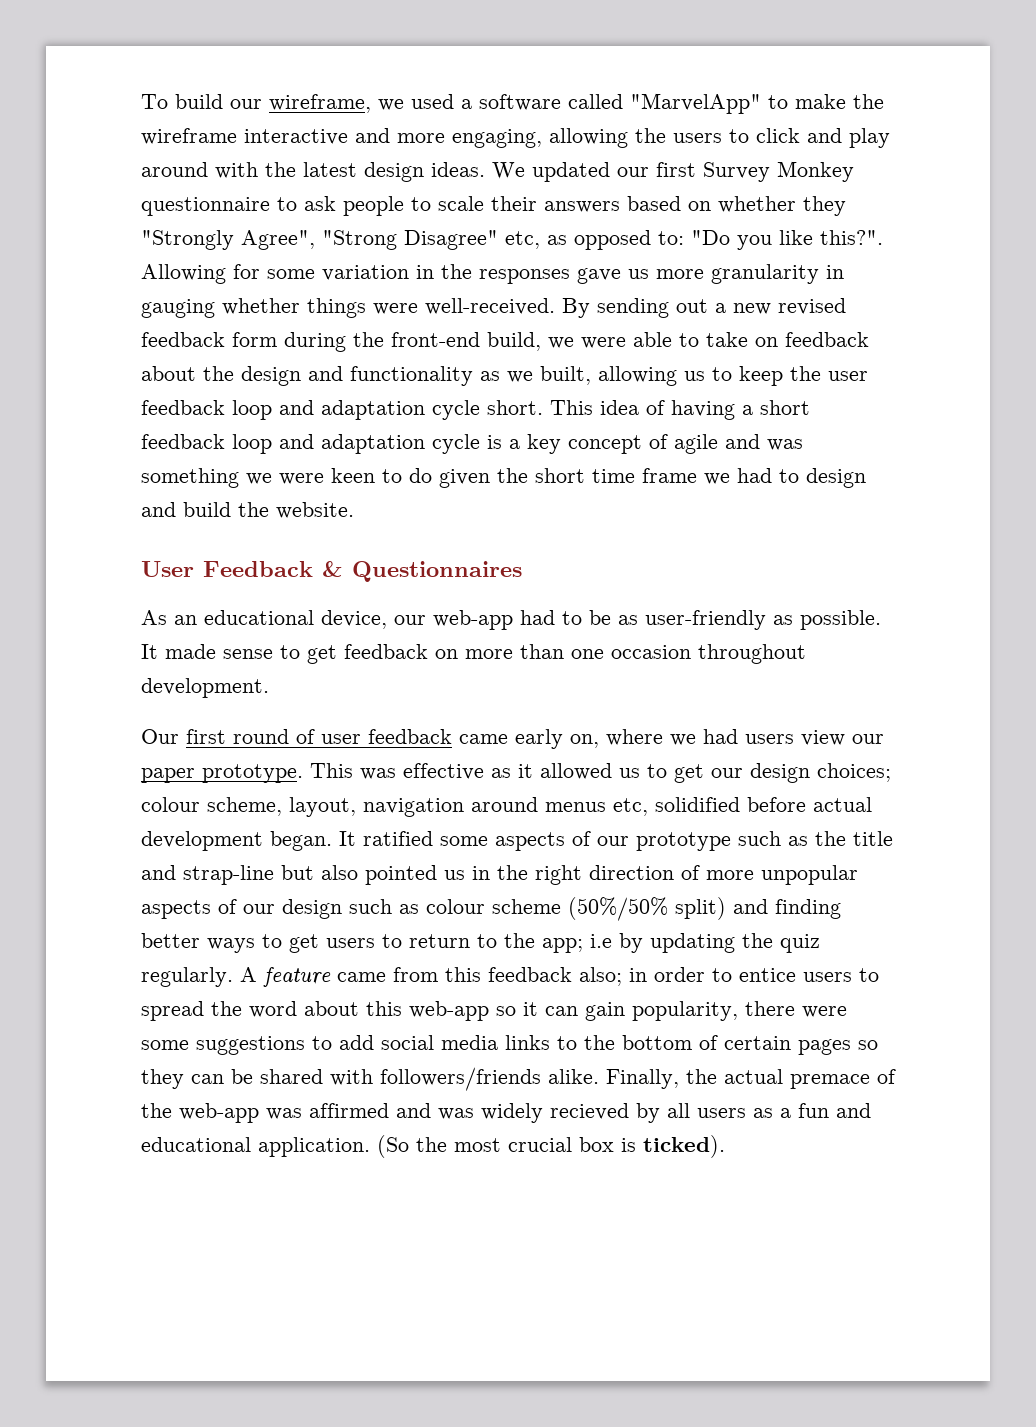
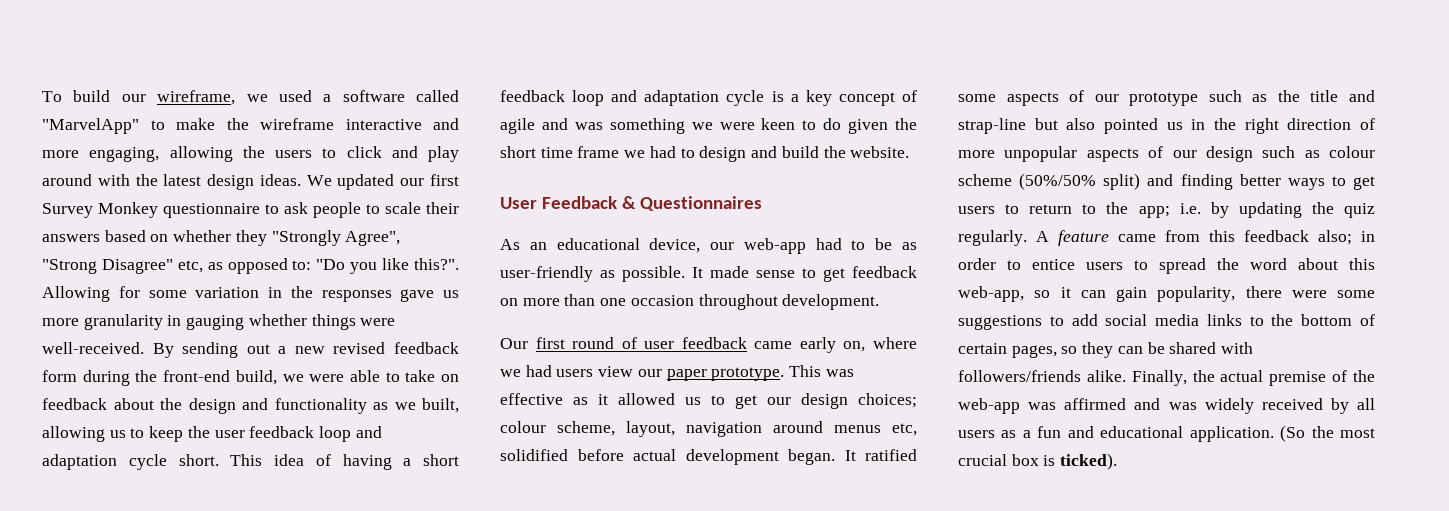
- It ratified some aspects of our prototype such as the title and strap-line but also pointed us in the right direction of more unpopular aspects of our design such as colour scheme (50%/50% split) and finding better ways to get users to return to the app; i.e by updating the quiz regularly.
+ It ratified some aspects of our prototype such as the title and strap-line but also pointed us in the right direction of more unpopular aspects of our design such as colour scheme (50%/50% split) and finding better ways to get users to return to the app; i.e. by updating the quiz regularly.
- A feature came from this feedback also; in order to entice users to spread the word about this web-app so it can gain popularity, there were some suggestions to add social media links to the bottom of certain pages so they can be shared with followers/friends alike.
+ A feature came from this feedback also; in order to entice users to spread the word about this web-app, so it can gain popularity, there were some suggestions to add social media links to the bottom of certain pages, so they can be shared with followers/friends alike.
- Finally, the actual premace of the web-app was affirmed and was widely recieved by all users as a fun and educational application.
+ Finally, the actual premise of the web-app was affirmed and was widely received by all users as a fun and educational application.

